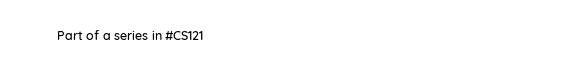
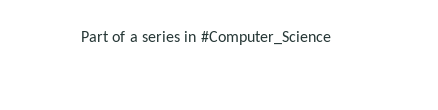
- Part of a series in #CS121
+ Part of a series in #Computer_Science

